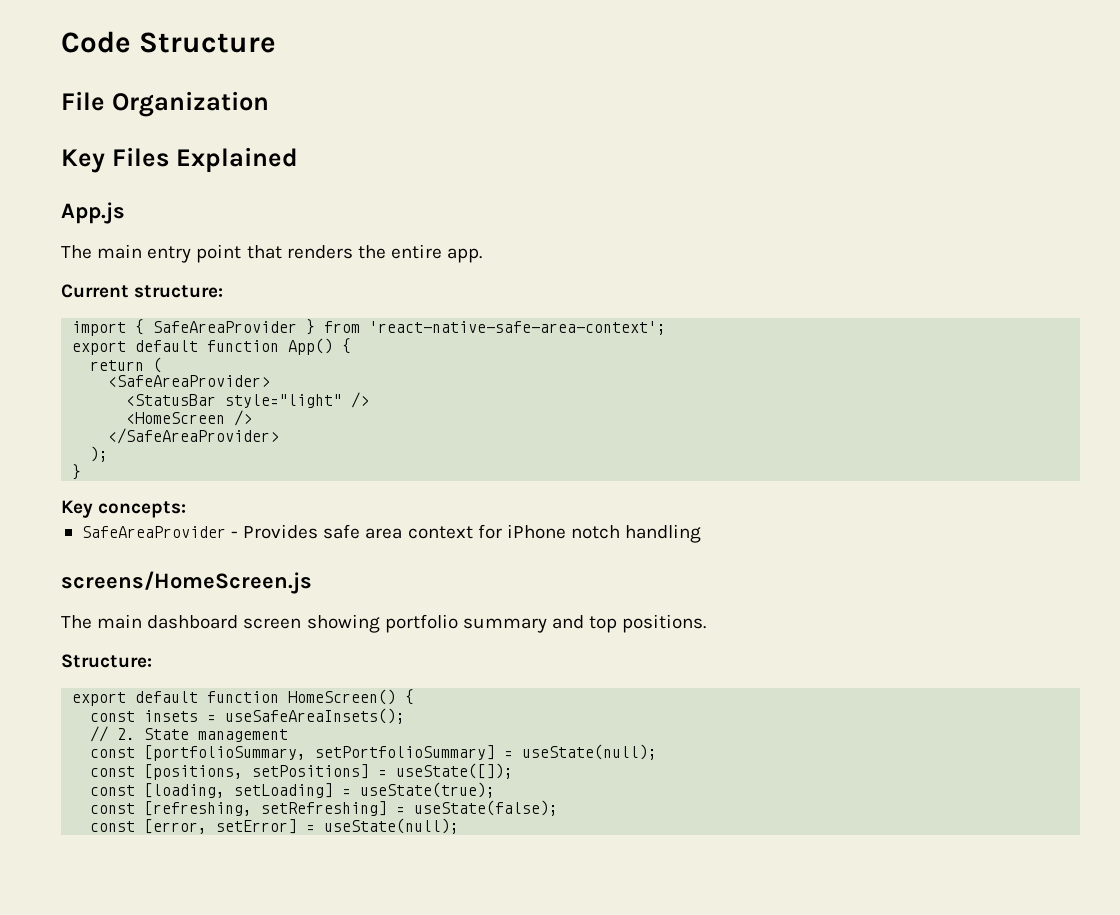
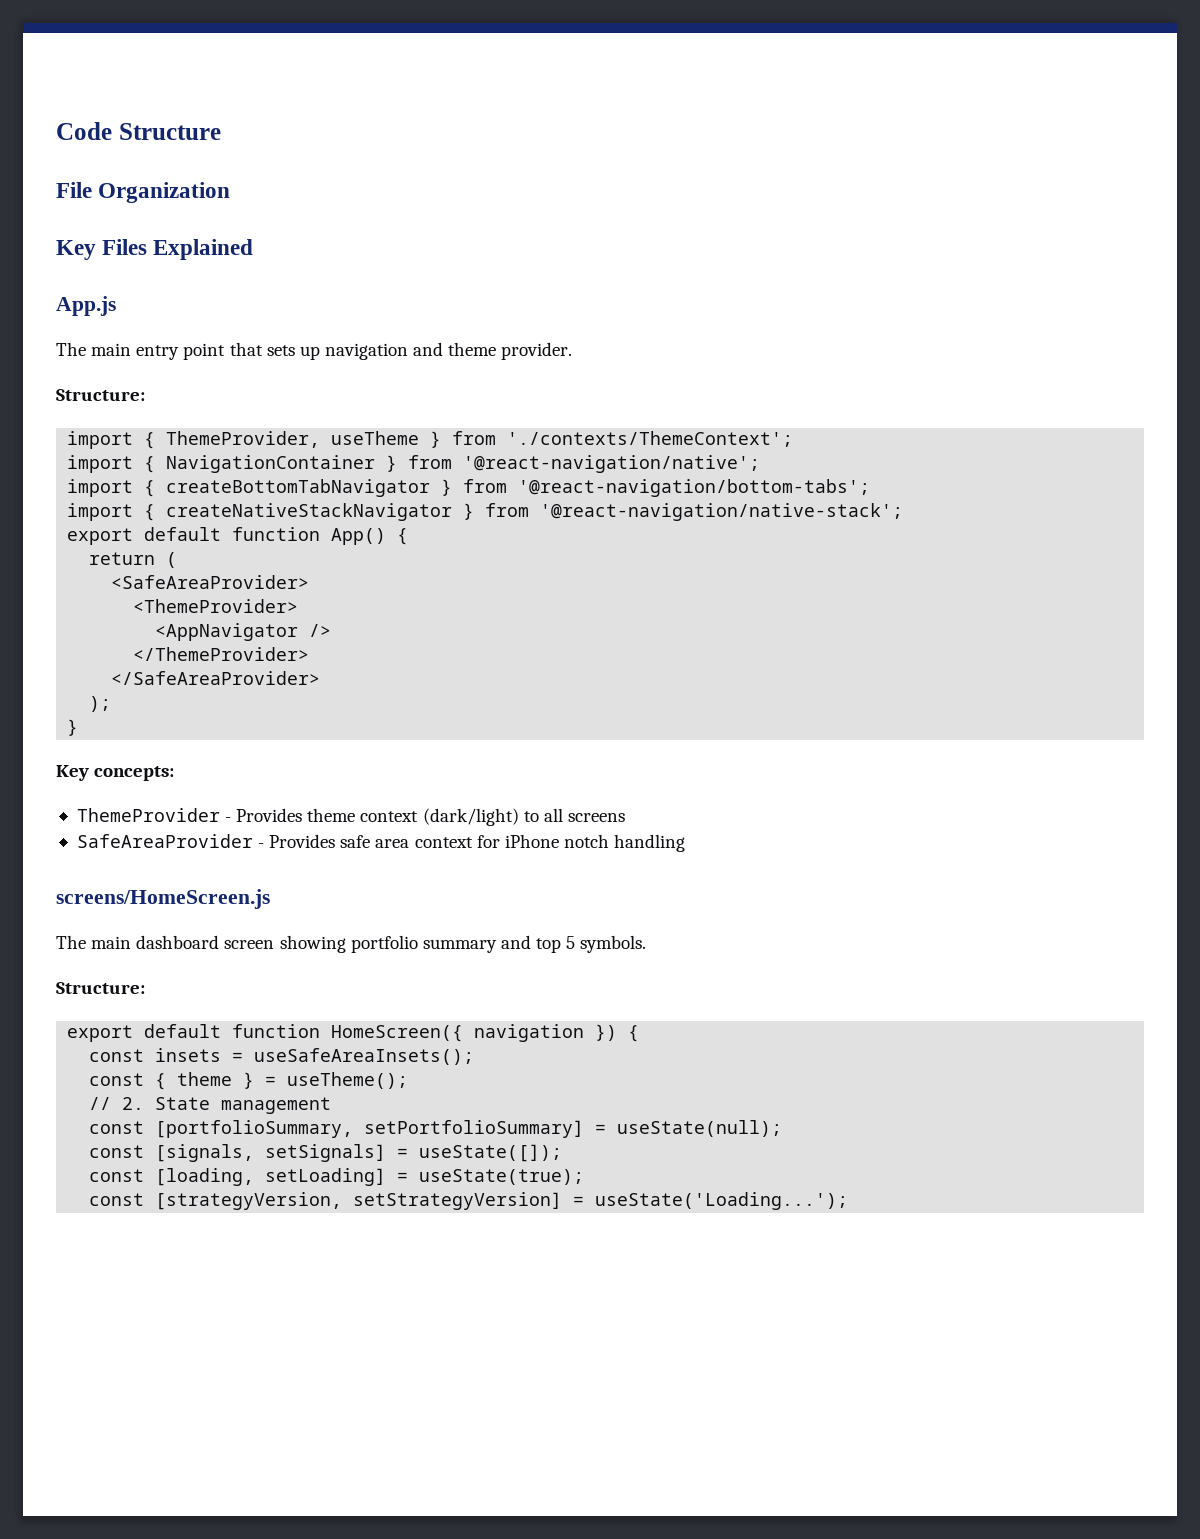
- The main entry point that renders the entire app.
- Current structure:
- import { SafeAreaProvider } from 'react-native-safe-area-context';
+ The main entry point that sets up navigation and theme provider.
+ Structure:
+ import { ThemeProvider, useTheme } from './contexts/ThemeContext';
+ import { NavigationContainer } from '@react-navigation/native';
+ import { createBottomTabNavigator } from '@react-navigation/bottom-tabs';
+ import { createNativeStackNavigator } from '@react-navigation/native-stack';
- <StatusBar style="light" />
- <HomeScreen />
+ <ThemeProvider>
+ <AppNavigator />
+ </ThemeProvider>
+ ThemeProvider - Provides theme context (dark/light) to all screens
- The main dashboard screen showing portfolio summary and top positions.
+ The main dashboard screen showing portfolio summary and top 5 symbols.
- export default function HomeScreen() {
+ export default function HomeScreen({ navigation }) {
+ const { theme } = useTheme();
- const [positions, setPositions] = useState([]);
+ const [signals, setSignals] = useState([]);
- const [refreshing, setRefreshing] = useState(false);
- const [error, setError] = useState(null);
+ const [strategyVersion, setStrategyVersion] = useState('Loading...');

